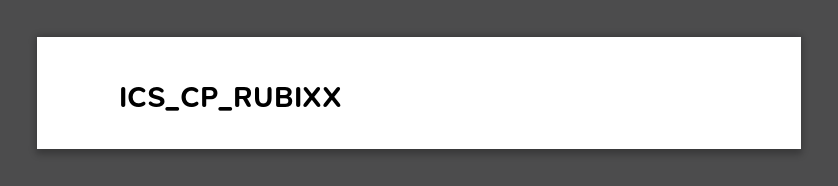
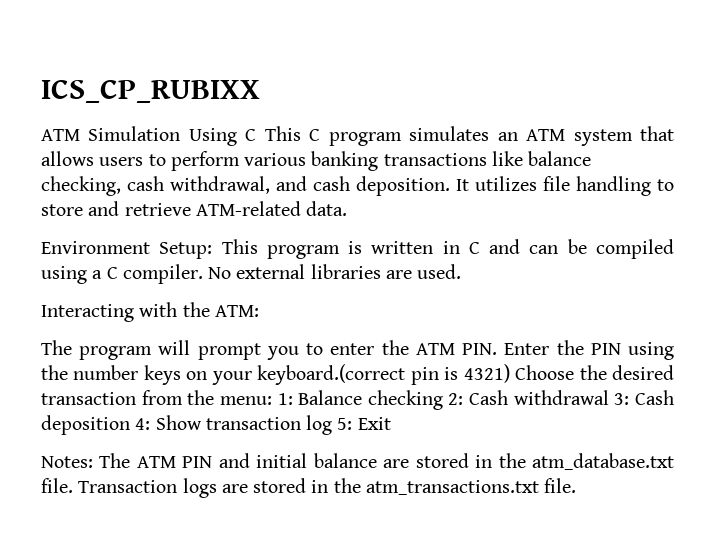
+ ATM Simulation Using C This C program simulates an ATM system that allows users to perform various banking transactions like balance checking, cash withdrawal, and cash deposition. It utilizes file handling to store and retrieve ATM-related data.
+ Environment Setup: This program is written in C and can be compiled using a C compiler. No external libraries are used.
+ Interacting with the ATM:
+ The program will prompt you to enter the ATM PIN. Enter the PIN using the number keys on your keyboard.(correct pin is 4321) Choose the desired transaction from the menu: 1: Balance checking 2: Cash withdrawal 3: Cash deposition 4: Show transaction log 5: Exit
+ Notes: The ATM PIN and initial balance are stored in the atm_database.txt file. Transaction logs are stored in the atm_transactions.txt file.

